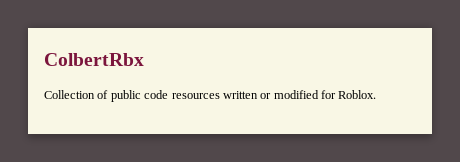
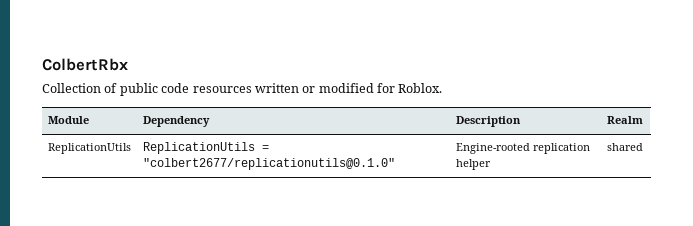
+ Module | Dependency | Description | Realm
+ ReplicationUtils | ReplicationUtils = "colbert2677/replicationutils@0.1.0" | Engine-rooted replication helper | shared

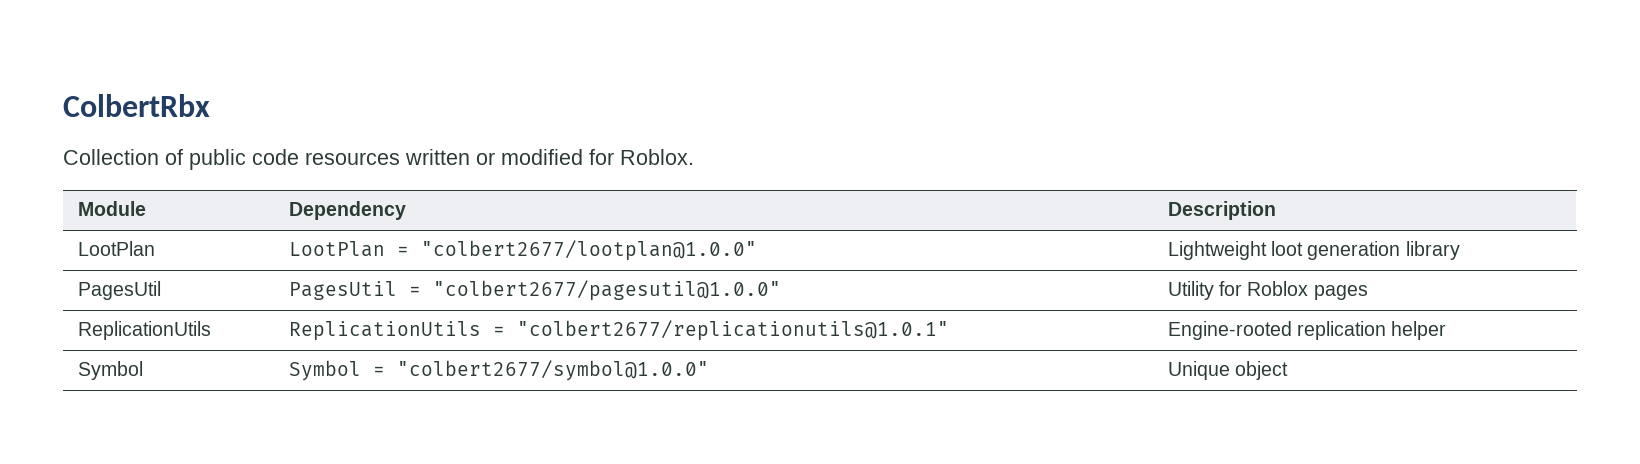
- Module | Dependency | Description | Realm
+ Module | Dependency | Description
+ LootPlan | LootPlan = "colbert2677/lootplan@1.0.0" | Lightweight loot generation library
+ PagesUtil | PagesUtil = "colbert2677/pagesutil@1.0.0" | Utility for Roblox pages
- ReplicationUtils | ReplicationUtils = "colbert2677/replicationutils@0.1.0" | Engine-rooted replication helper | shared
+ ReplicationUtils | ReplicationUtils = "colbert2677/replicationutils@1.0.1" | Engine-rooted replication helper
+ Symbol | Symbol = "colbert2677/symbol@1.0.0" | Unique object

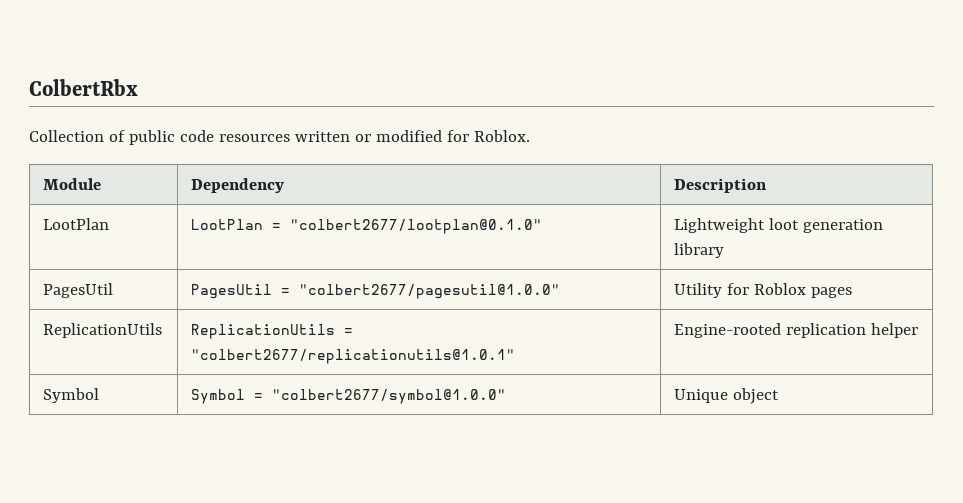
- LootPlan | LootPlan = "colbert2677/lootplan@1.0.0" | Lightweight loot generation library
+ LootPlan | LootPlan = "colbert2677/lootplan@0.1.0" | Lightweight loot generation library

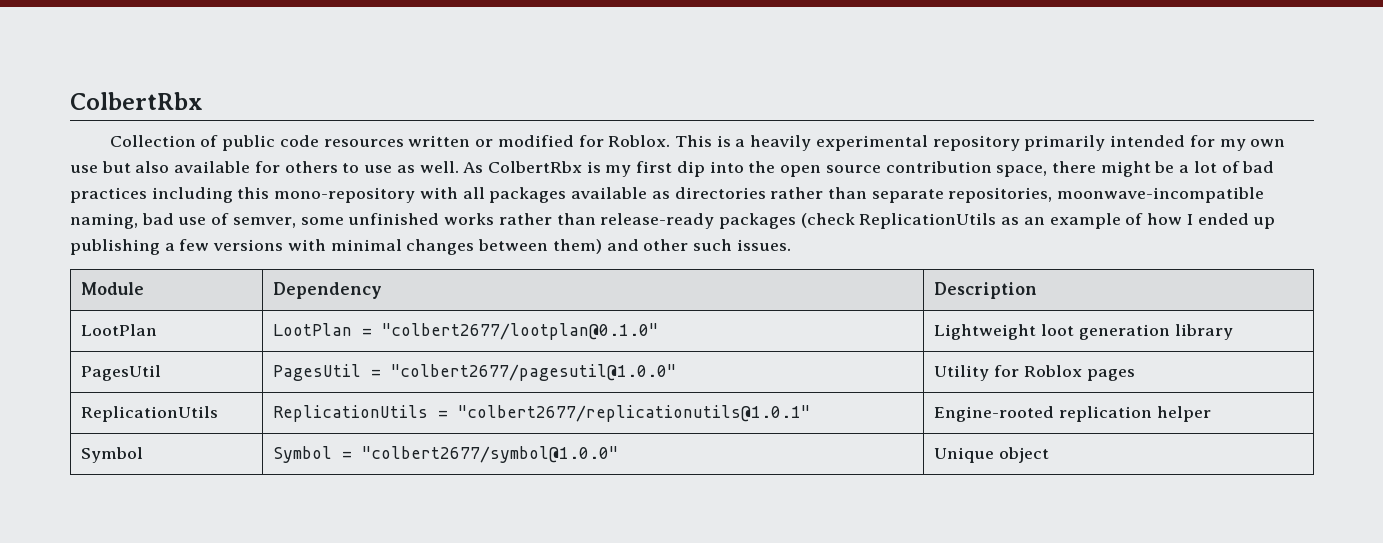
+ This is a heavily experimental repository primarily intended for my own use but also available for others to use as well. As ColbertRbx is my first dip into the open source contribution space, there might be a lot of bad practices including this mono-repository with all packages available as directories rather than separate repositories, moonwave-incompatible naming, bad use of semver, some unfinished works rather than release-ready packages (check ReplicationUtils as an example of how I ended up publishing a few versions with minimal changes between them) and other such issues.

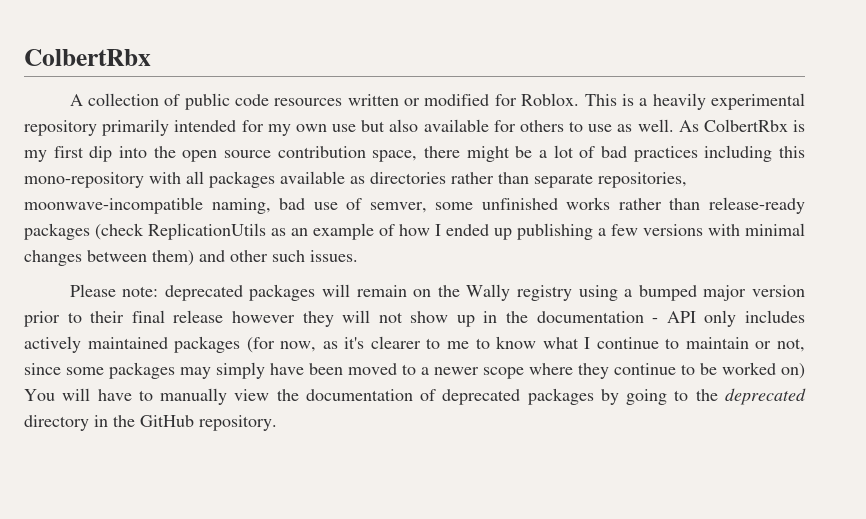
- Collection of public code resources written or modified for Roblox.
+ A collection of public code resources written or modified for Roblox.
- Module | Dependency | Description
- LootPlan | LootPlan = "colbert2677/lootplan@0.1.0" | Lightweight loot generation library
- PagesUtil | PagesUtil = "colbert2677/pagesutil@1.0.0" | Utility for Roblox pages
- ReplicationUtils | ReplicationUtils = "colbert2677/replicationutils@1.0.1" | Engine-rooted replication helper
- Symbol | Symbol = "colbert2677/symbol@1.0.0" | Unique object
+ Please note: deprecated packages will remain on the Wally registry using a bumped major version prior to their final release however they will not show up in the documentation - API only includes actively maintained packages (for now, as it's clearer to me to know what I continue to maintain or not, since some packages may simply have been moved to a newer scope where they continue to be worked on) You will have to manually view the documentation of deprecated packages by going to the deprecated directory in the GitHub repository.

